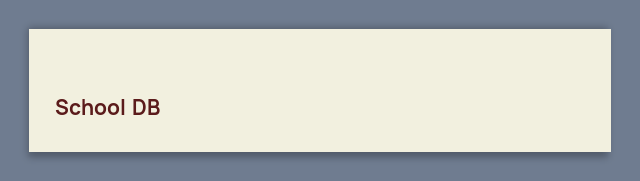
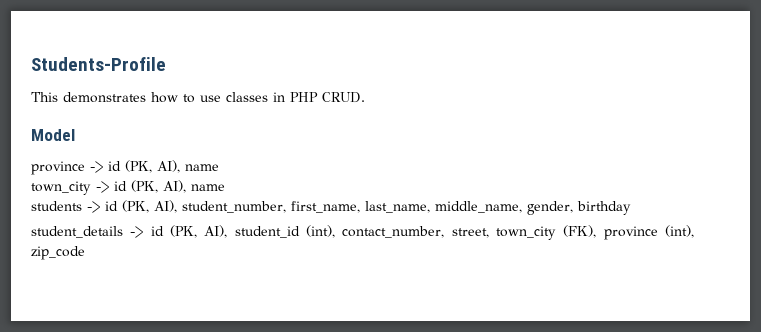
- School DB
+ Students-Profile
+ This demonstrates how to use classes in PHP CRUD.
+ Model
+ province -> id (PK, AI), name
+ town_city -> id (PK, AI), name
+ students -> id (PK, AI), student_number, first_name, last_name, middle_name, gender, birthday
+ student_details -> id (PK, AI), student_id (int), contact_number, street, town_city (FK), province (int), zip_code

